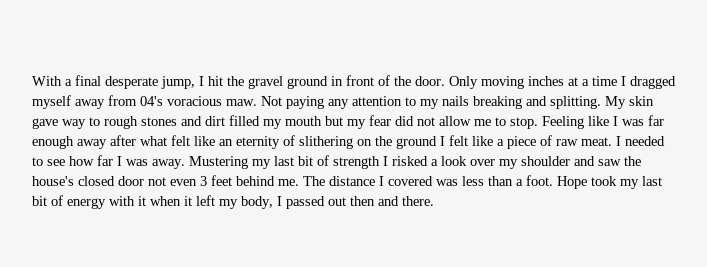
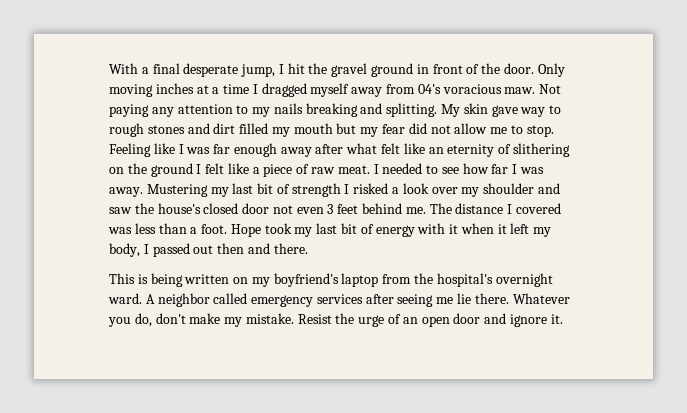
+ This is being written on my boyfriend's laptop from the hospital's overnight ward. A neighbor called emergency services after seeing me lie there. Whatever you do, don't make my mistake. Resist the urge of an open door and ignore it.

